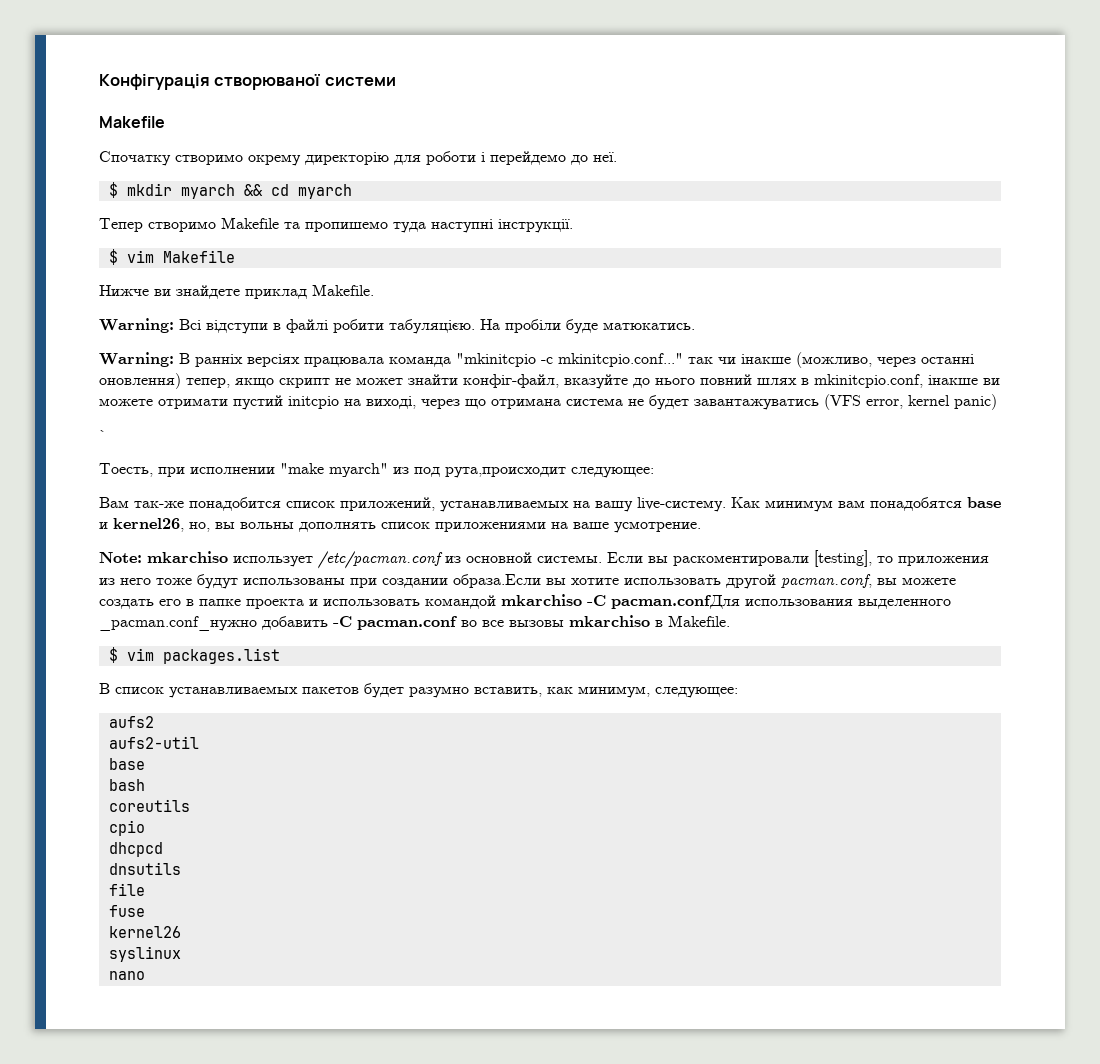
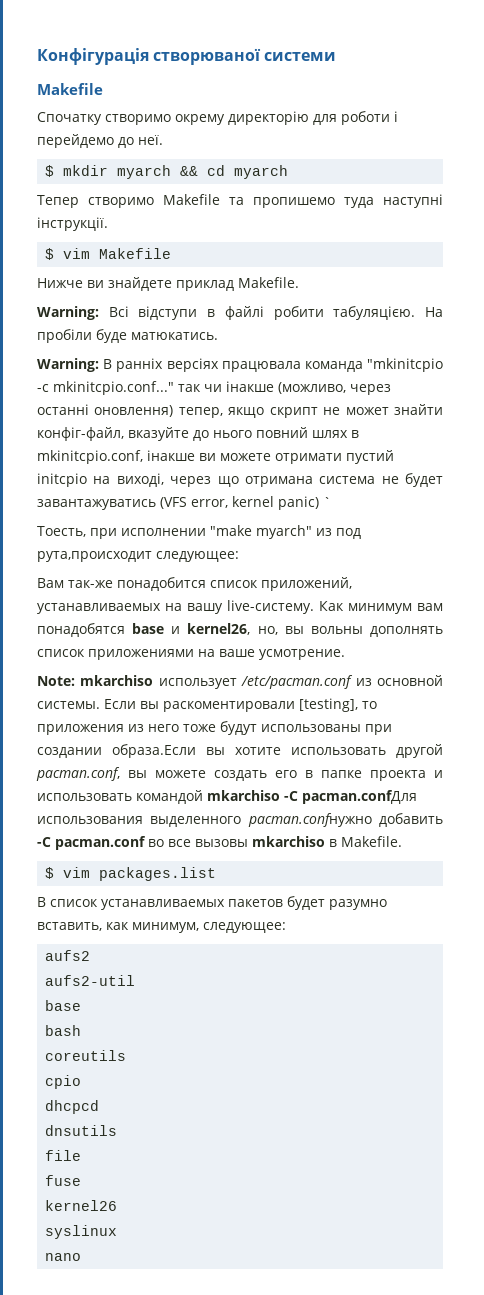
- Warning: В ранніх версіях працювала команда "mkinitcpio -c mkinitcpio.conf..." так чи інакше (можливо, через останні оновлення) тепер, якщо скрипт не может знайти конфіг-файл, вказуйте до нього повний шлях в mkinitcpio.conf, інакше ви можете отримати пустий initcpio на виході, через що отримана система не будет завантажуватись (VFS error, kernel panic)
- `
+ Warning: В ранніх версіях працювала команда "mkinitcpio -c mkinitcpio.conf..." так чи інакше (можливо, через останні оновлення) тепер, якщо скрипт не может знайти конфіг-файл, вказуйте до нього повний шлях в mkinitcpio.conf, інакше ви можете отримати пустий initcpio на виході, через що отримана система не будет завантажуватись (VFS error, kernel panic) `
- Если вы раскоментировали [testing], то приложения из него тоже будут использованы при создании образа.Если вы хотите использовать другой pacman.conf, вы можете создать его в папке проекта и использовать командой mkarchiso -C pacman.confДля использования выделенного _pacman.conf_нужно добавить -C pacman.conf во все вызовы mkarchiso в Makefile.
+ Если вы раскоментировали [testing], то приложения из него тоже будут использованы при создании образа.Если вы хотите использовать другой pacman.conf, вы можете создать его в папке проекта и использовать командой mkarchiso -C pacman.confДля использования выделенного pacman.confнужно добавить -C pacman.conf во все вызовы mkarchiso в Makefile.

